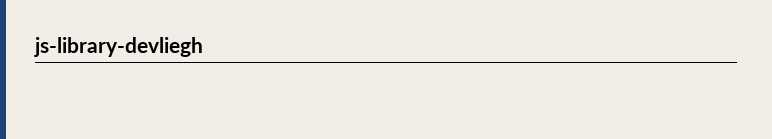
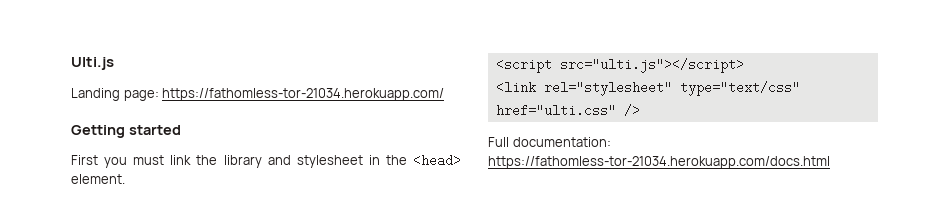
- js-library-devliegh
+ Ulti.js
+ Landing page: https://fathomless-tor-21034.herokuapp.com/
+ Getting started
+ First you must link the library and stylesheet in the <head> element.
+ <script src="ulti.js"></script>
+ <link rel="stylesheet" type="text/css" href="ulti.css" />
+ Full documentation: https://fathomless-tor-21034.herokuapp.com/docs.html

